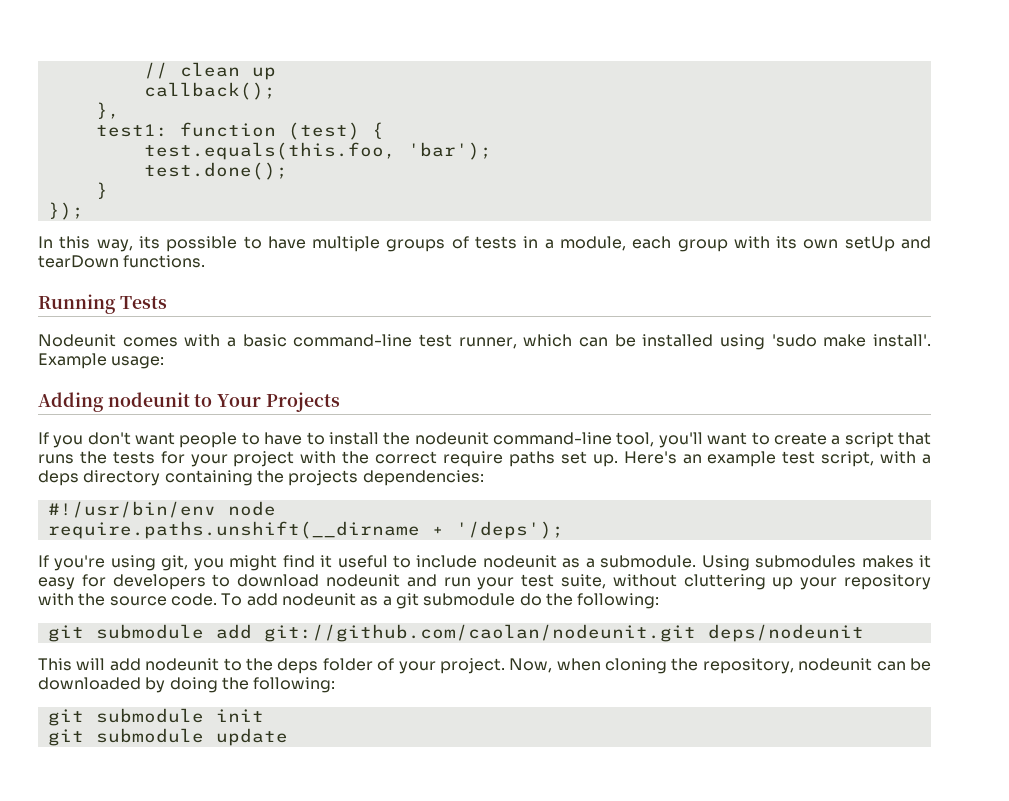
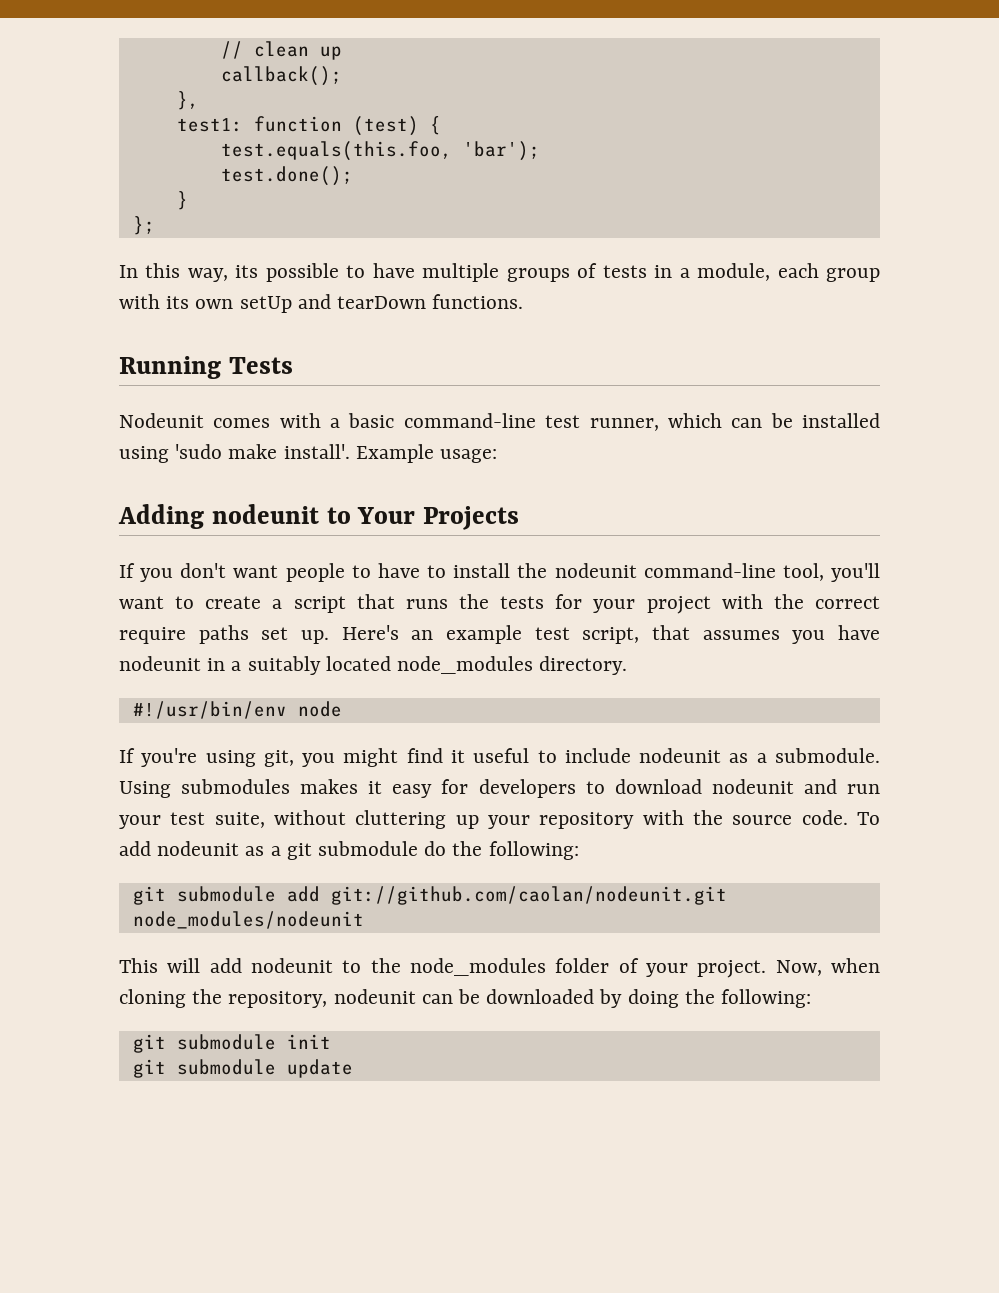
- });
+ };
- Here's an example test script, with a deps directory containing the projects dependencies:
+ Here's an example test script, that assumes you have nodeunit in a suitably located node_modules directory.
- require.paths.unshift(__dirname + '/deps');
- git submodule add git://github.com/caolan/nodeunit.git deps/nodeunit
+ git submodule add git://github.com/caolan/nodeunit.git node_modules/nodeunit
- This will add nodeunit to the deps folder of your project.
+ This will add nodeunit to the node_modules folder of your project.

